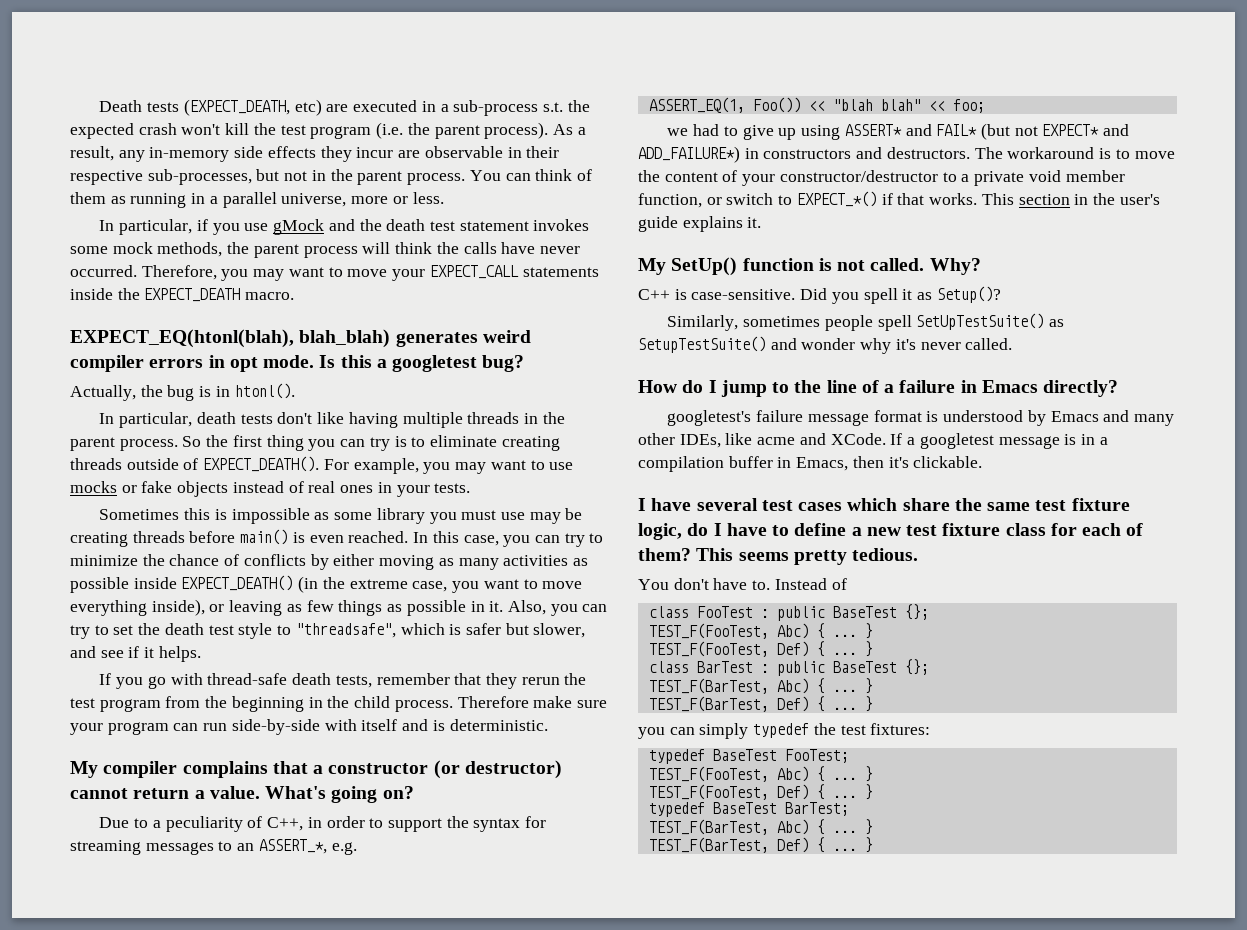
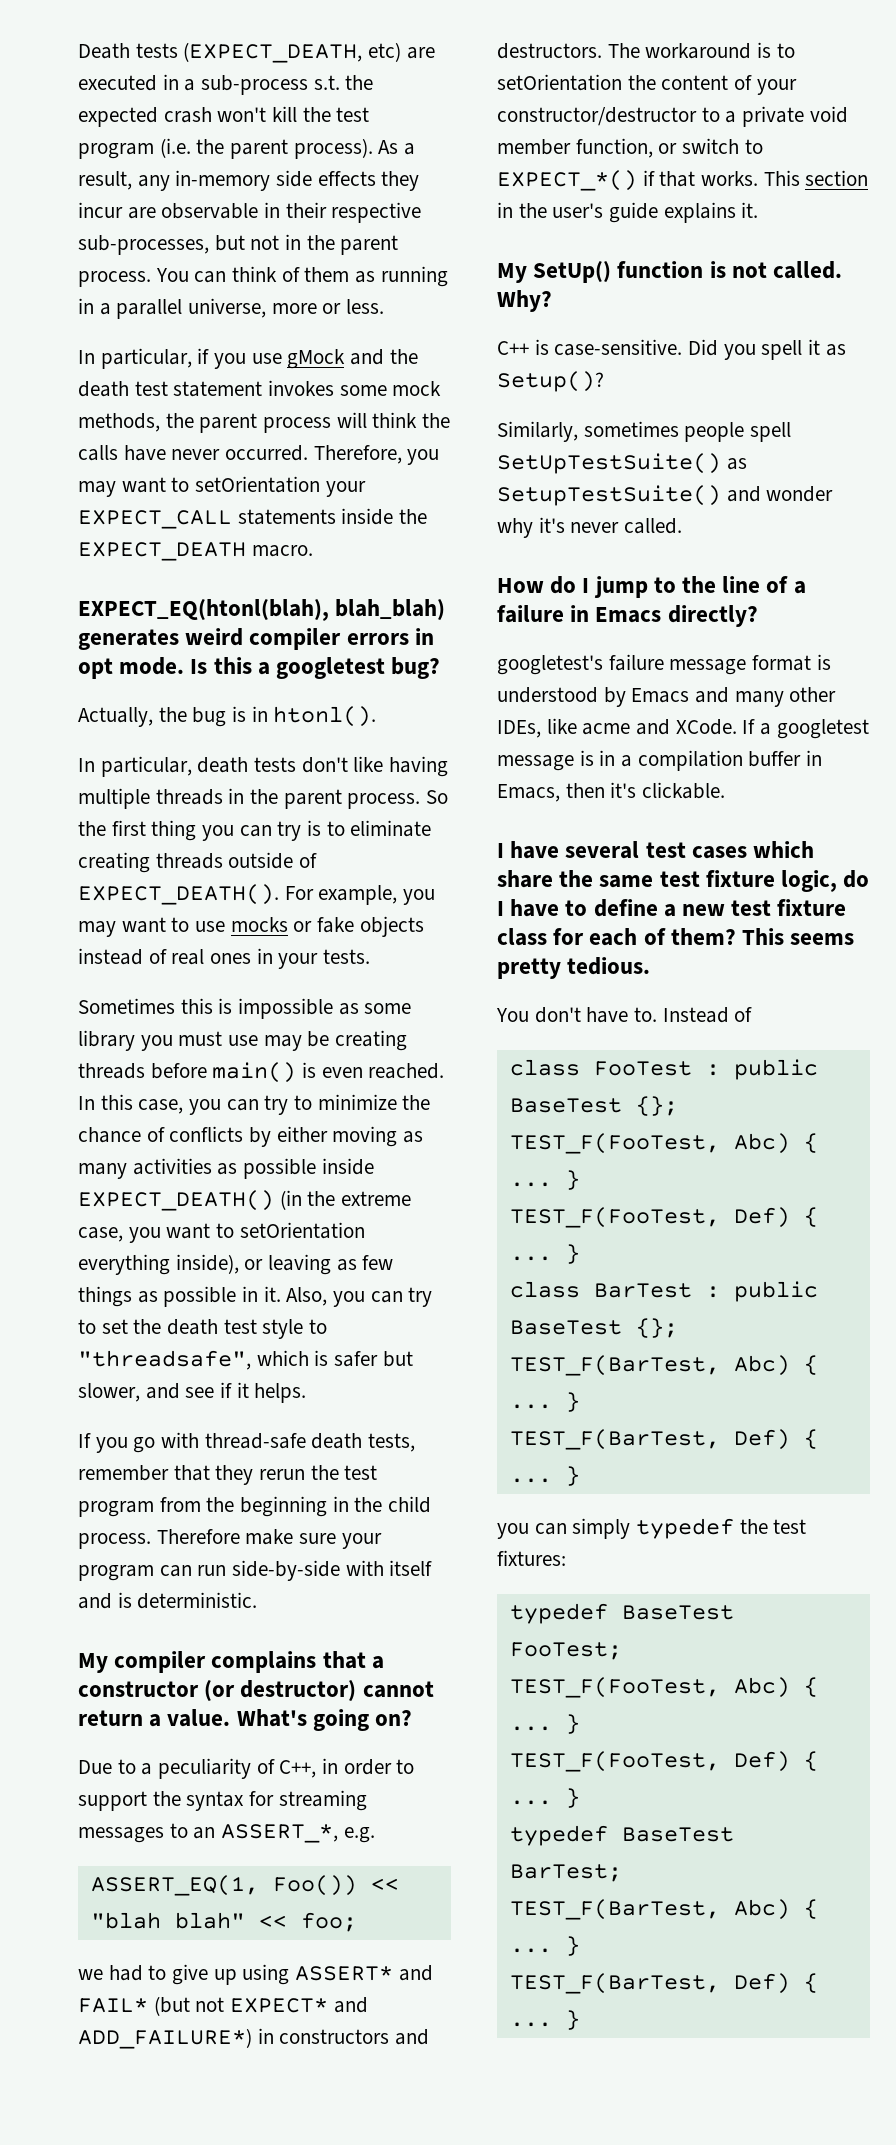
- Therefore, you may want to move your EXPECT_CALL statements inside the EXPECT_DEATH macro.
+ Therefore, you may want to setOrientation your EXPECT_CALL statements inside the EXPECT_DEATH macro.
- In this case, you can try to minimize the chance of conflicts by either moving as many activities as possible inside EXPECT_DEATH() (in the extreme case, you want to move everything inside), or leaving as few things as possible in it.
+ In this case, you can try to minimize the chance of conflicts by either moving as many activities as possible inside EXPECT_DEATH() (in the extreme case, you want to setOrientation everything inside), or leaving as few things as possible in it.
- The workaround is to move the content of your constructor/destructor to a private void member function, or switch to EXPECT_*() if that works.
+ The workaround is to setOrientation the content of your constructor/destructor to a private void member function, or switch to EXPECT_*() if that works.

